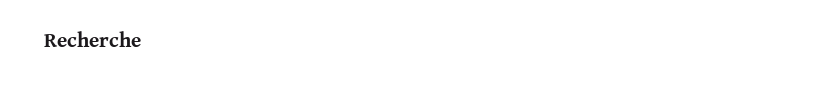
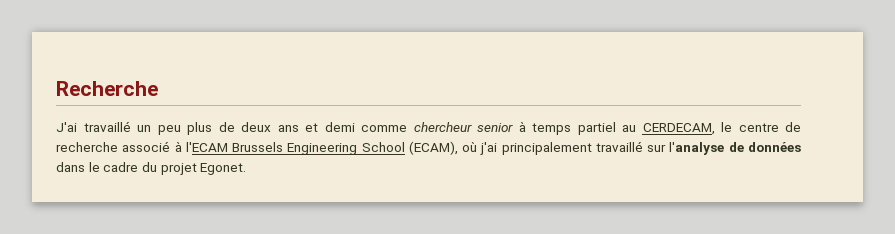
+ J'ai travaillé un peu plus de deux ans et demi comme chercheur senior à temps partiel au CERDECAM, le centre de recherche associé à l'ECAM Brussels Engineering School (ECAM), où j'ai principalement travaillé sur l'analyse de données dans le cadre du projet Egonet.

